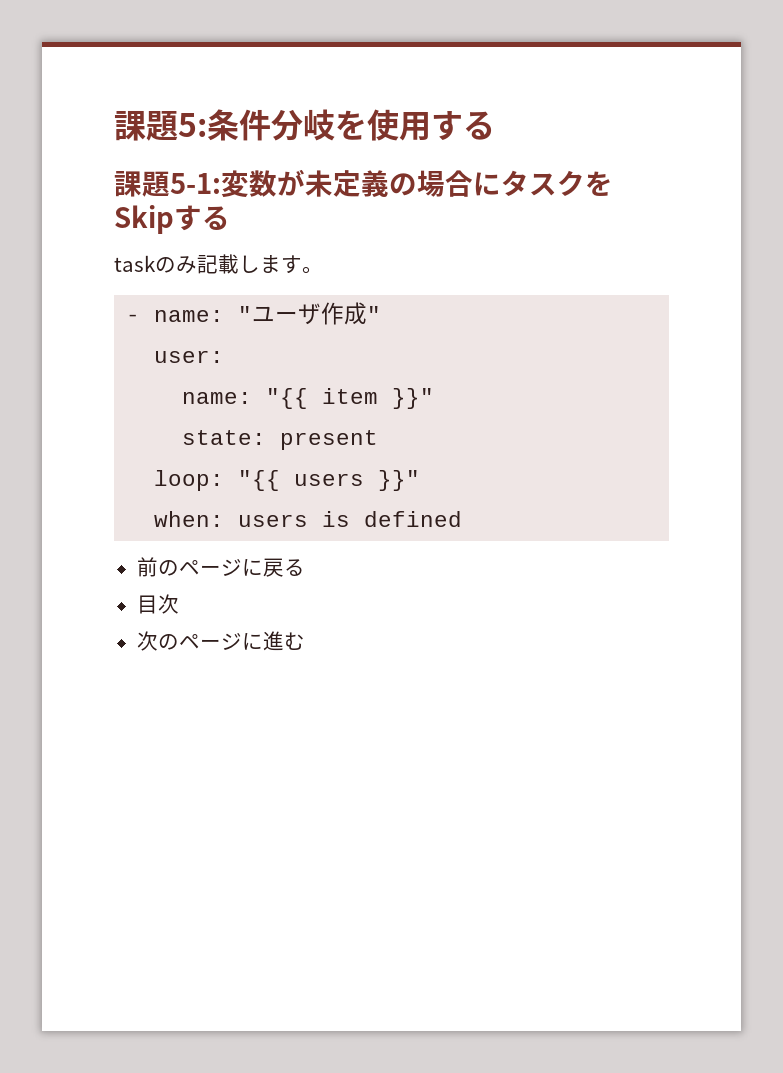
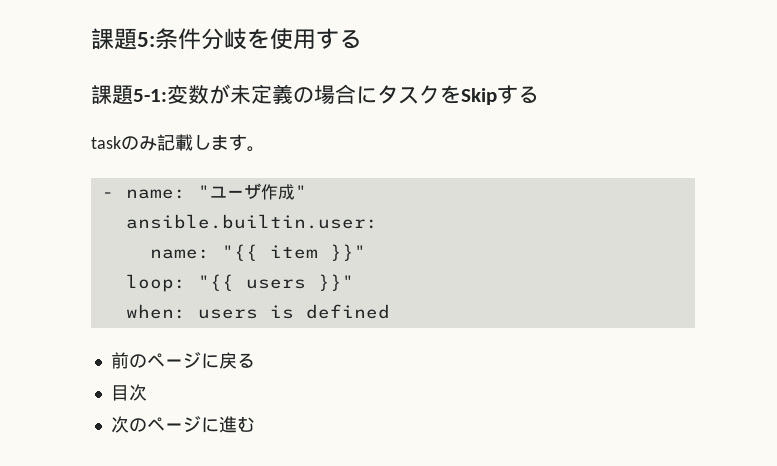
- user:
+ ansible.builtin.user:
- state: present

